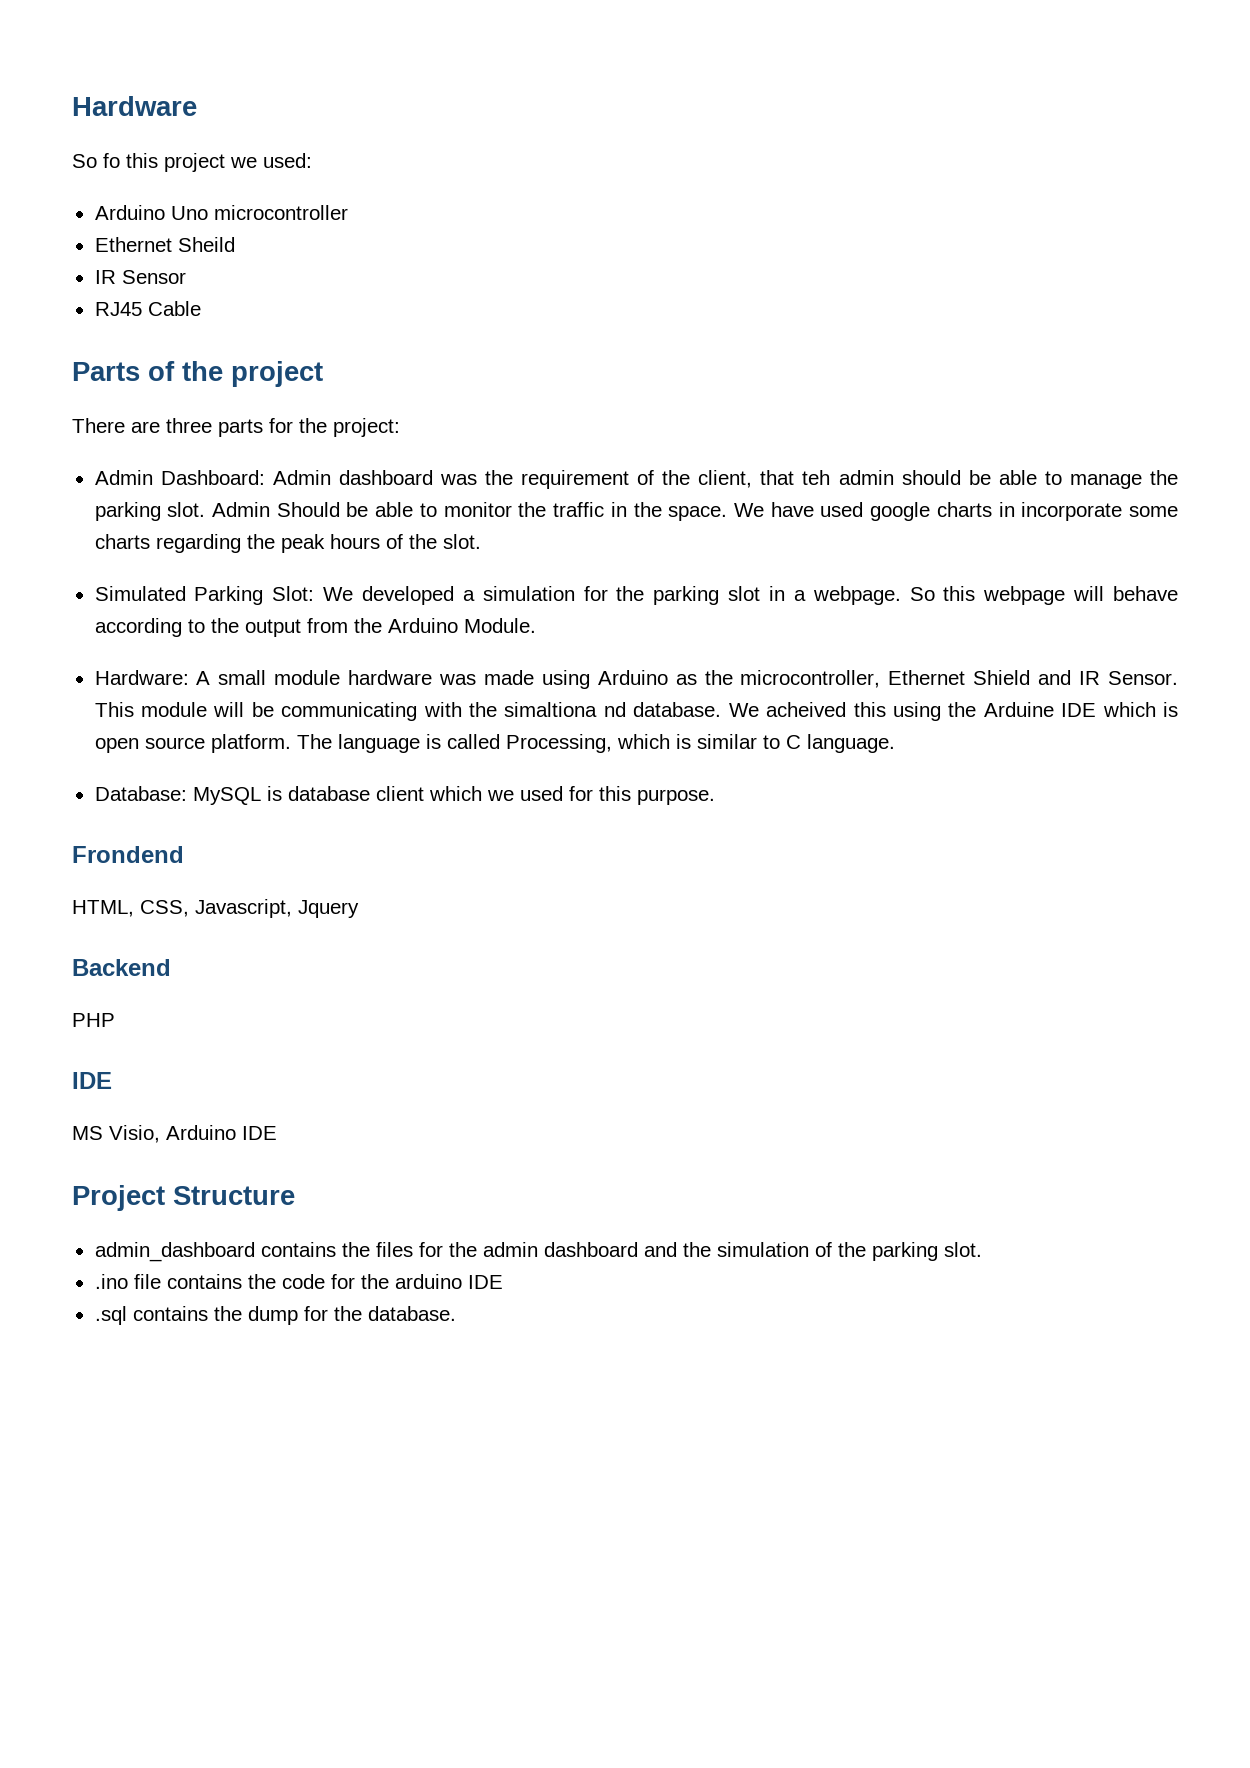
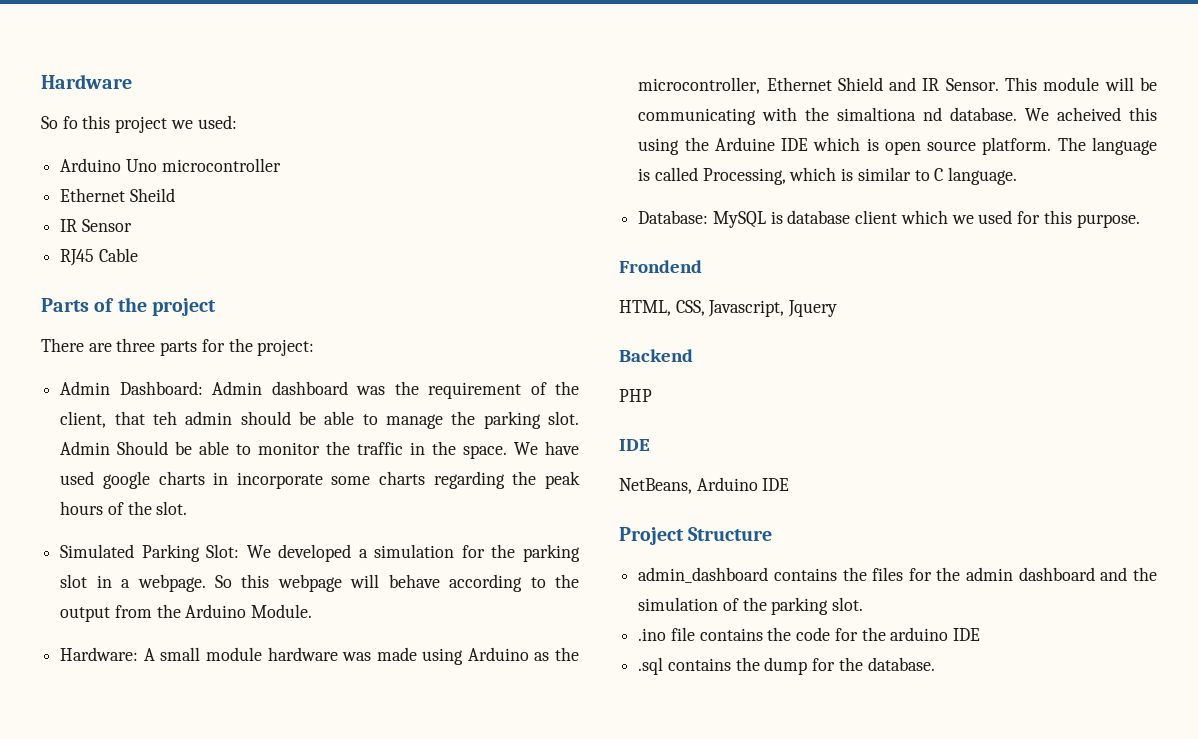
- MS Visio, Arduino IDE
+ NetBeans, Arduino IDE

